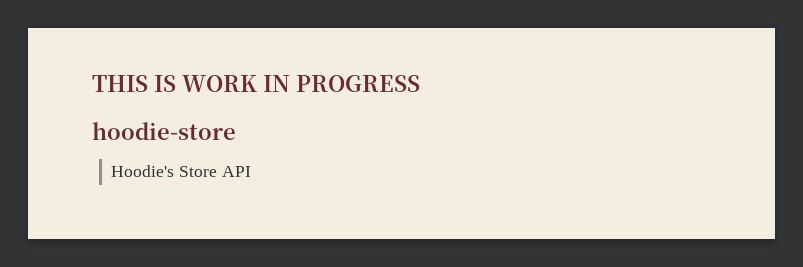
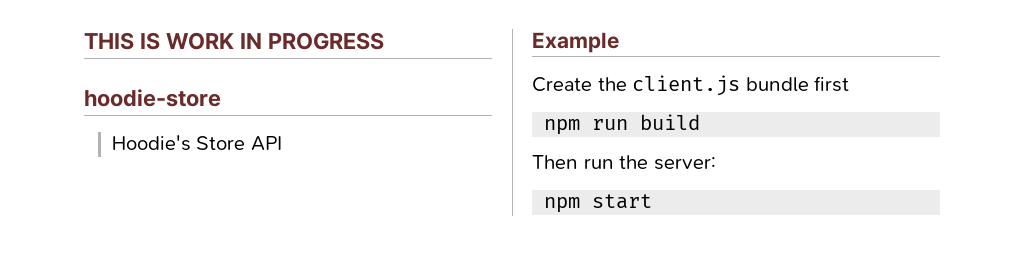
+ Example
+ Create the client.js bundle first
+ npm run build
+ Then run the server:
+ npm start

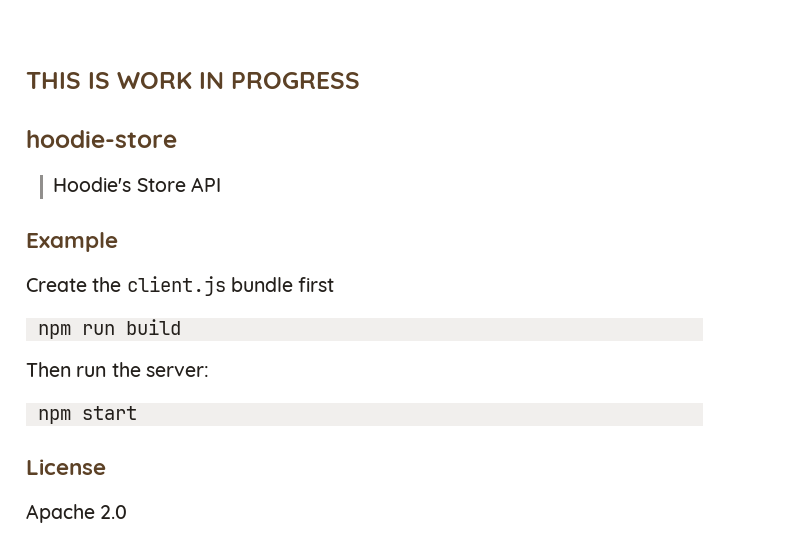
+ License
+ Apache 2.0

